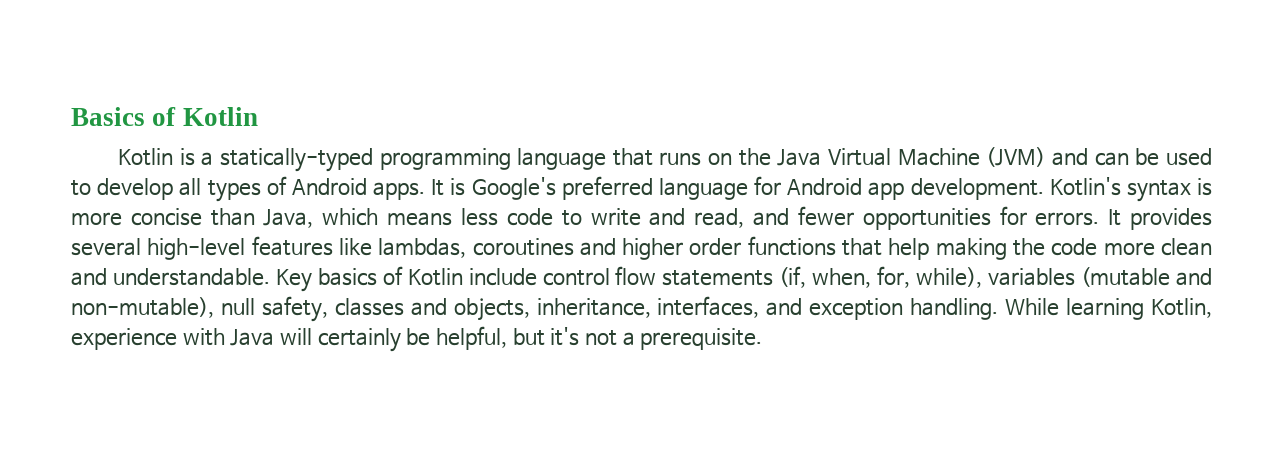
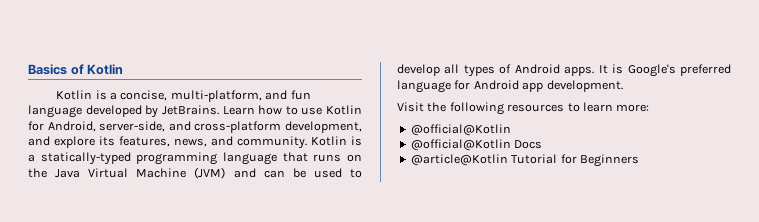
- Kotlin is a statically-typed programming language that runs on the Java Virtual Machine (JVM) and can be used to develop all types of Android apps.
+ Kotlin is a concise, multi-platform, and fun language developed by JetBrains. Learn how to use Kotlin for Android, server-side, and cross-platform development, and explore its features, news, and community. Kotlin is a statically-typed programming language that runs on the Java Virtual Machine (JVM) and can be used to develop all types of Android apps.
- It is Google's preferred language for Android app development. Kotlin's syntax is more concise than Java, which means less code to write and read, and fewer opportunities for errors. It provides several high-level features like lambdas, coroutines and higher order functions that help making the code more clean and understandable. Key basics of Kotlin include control flow statements (if, when, for, while), variables (mutable and non-mutable), null safety, classes and objects, inheritance, interfaces, and exception handling. While learning Kotlin, experience with Java will certainly be helpful, but it's not a prerequisite.
+ It is Google's preferred language for Android app development.
+ Visit the following resources to learn more:
+ @official@Kotlin
+ @official@Kotlin Docs
+ @article@Kotlin Tutorial for Beginners

